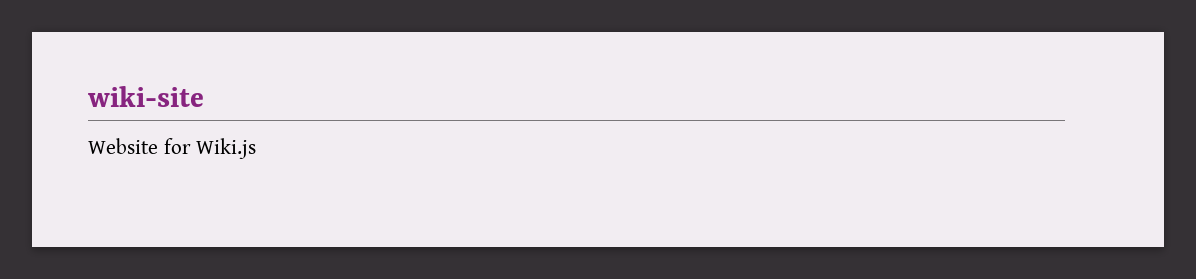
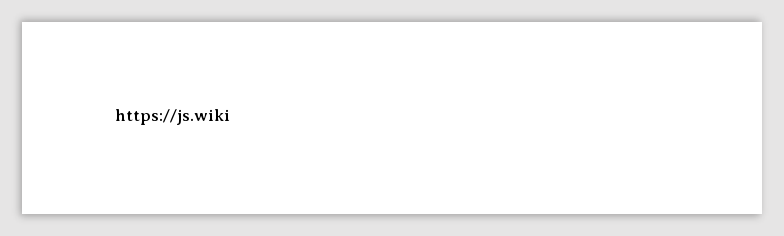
- wiki-site
- Website for Wiki.js
+ https://js.wiki

